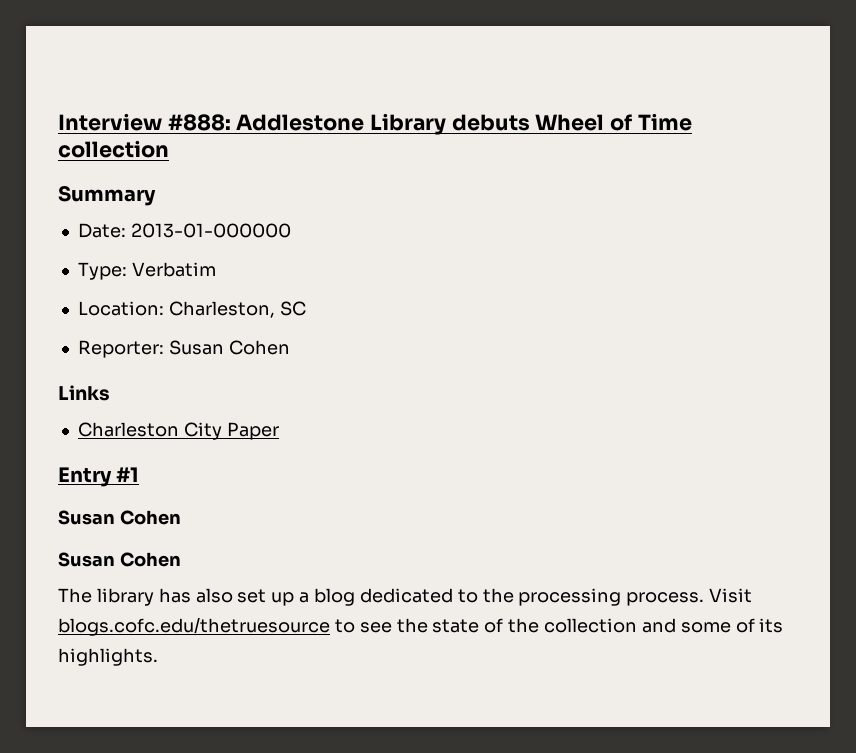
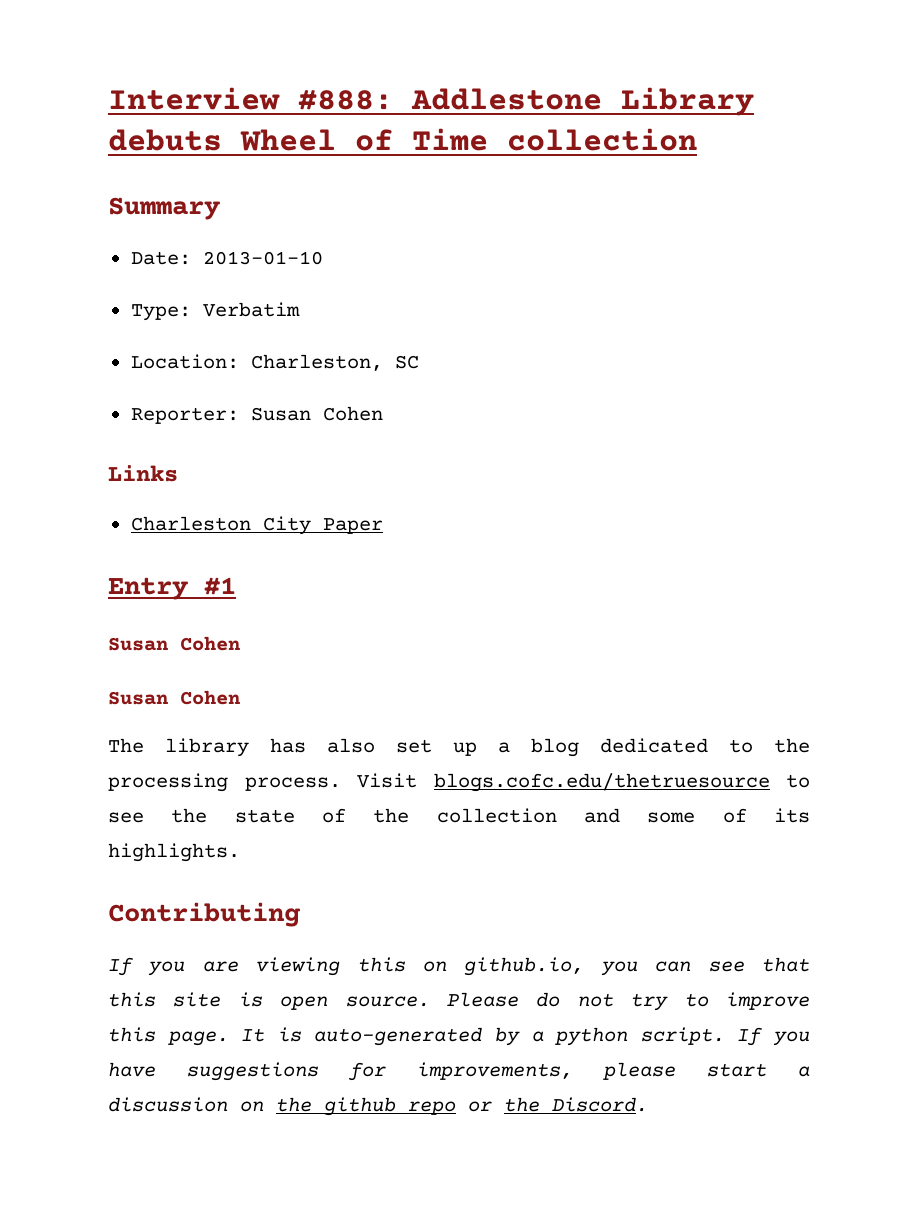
- Date: 2013-01-000000
+ Date: 2013-01-10
+ Contributing
+ If you are viewing this on github.io, you can see that this site is open source. Please do not try to improve this page. It is auto-generated by a python script. If you have suggestions for improvements, please start a discussion on the github repo or the Discord.

